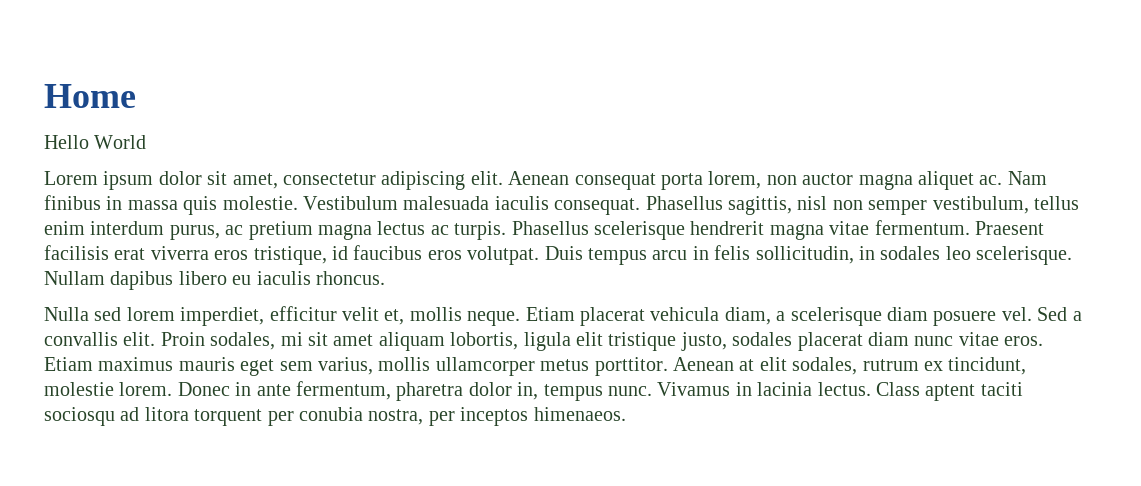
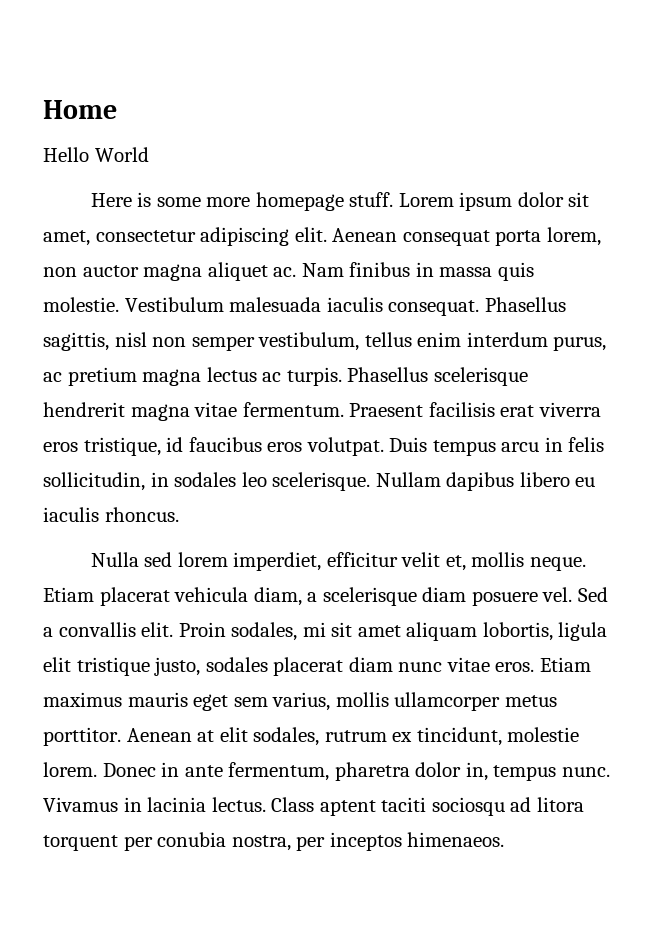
+ Here is some more homepage stuff.

